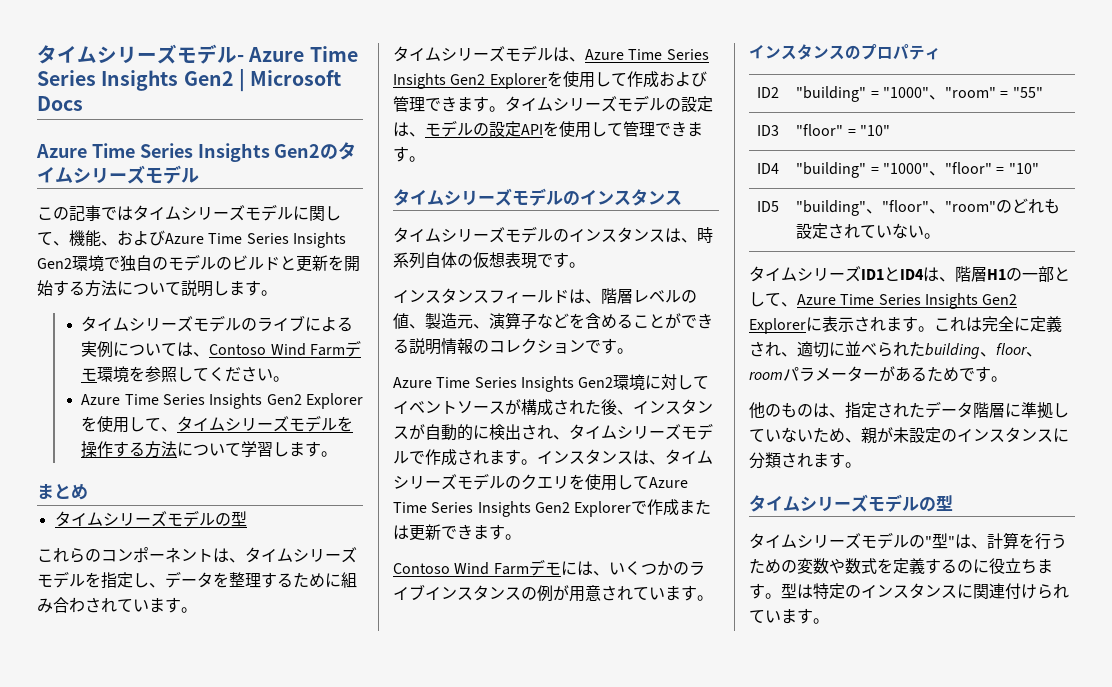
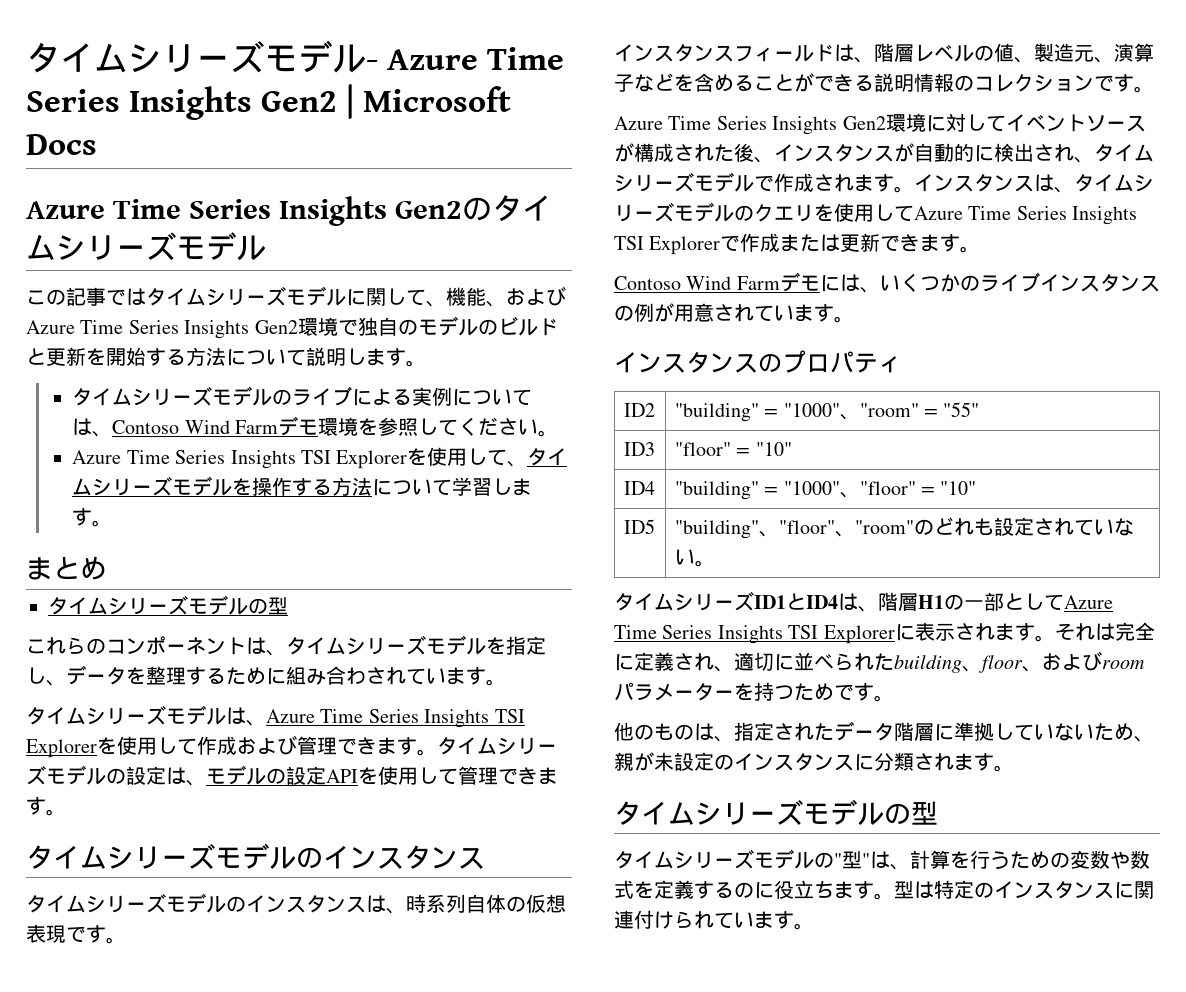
- Azure Time Series Insights Gen2 Explorerを使用して、タイムシリーズモデルを操作する方法について学習します。
+ Azure Time Series Insights TSI Explorerを使用して、タイムシリーズモデルを操作する方法について学習します。
- タイムシリーズモデルは、Azure Time Series Insights Gen2 Explorerを使用して作成および管理できます。
+ タイムシリーズモデルは、Azure Time Series Insights TSI Explorerを使用して作成および管理できます。
- インスタンスは、タイムシリーズモデルのクエリを使用してAzure Time Series Insights Gen2 Explorerで作成または更新できます。
+ インスタンスは、タイムシリーズモデルのクエリを使用してAzure Time Series Insights TSI Explorerで作成または更新できます。
- タイムシリーズID1とID4は、階層H1の一部として、Azure Time Series Insights Gen2 Explorerに表示されます。
+ タイムシリーズID1とID4は、階層H1の一部としてAzure Time Series Insights TSI Explorerに表示されます。
- これは完全に定義され、適切に並べられたbuilding、floor、roomパラメーターがあるためです。
+ それは完全に定義され、適切に並べられたbuilding、floor、およびroomパラメーターを持つためです。

